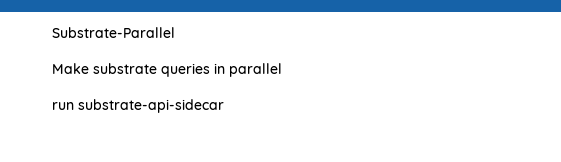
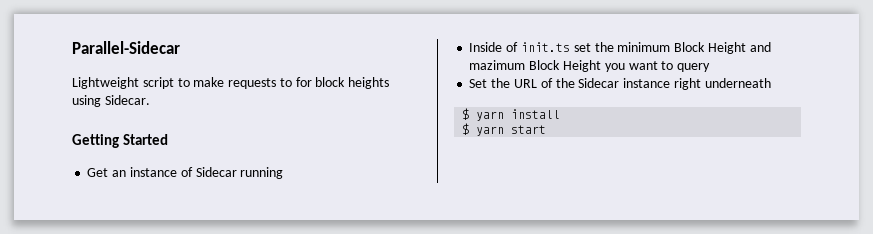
- Substrate-Parallel
- Make substrate queries in parallel
- run substrate-api-sidecar
+ Parallel-Sidecar
+ Lightweight script to make requests to for block heights using Sidecar.
+ Getting Started
+ Get an instance of Sidecar running
+ Inside of init.ts set the minimum Block Height and mazimum Block Height you want to query
+ Set the URL of the Sidecar instance right underneath
+ $ yarn install
+ $ yarn start

